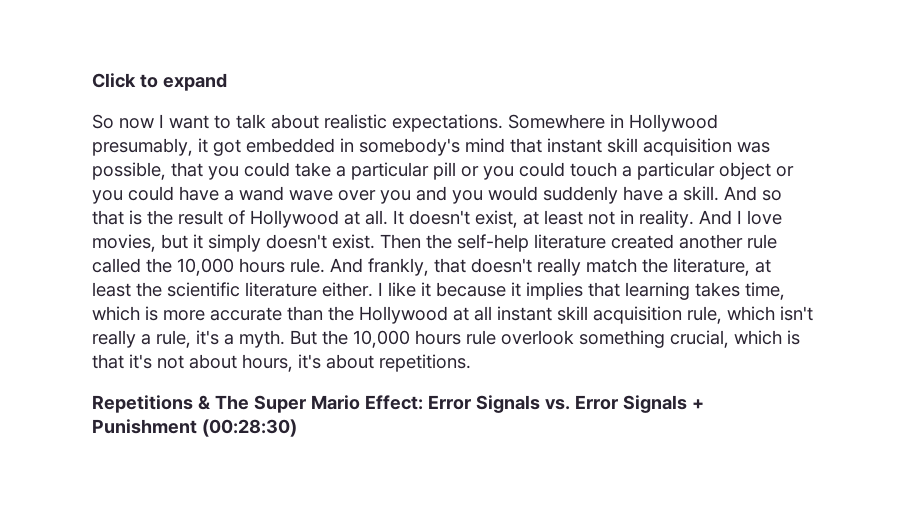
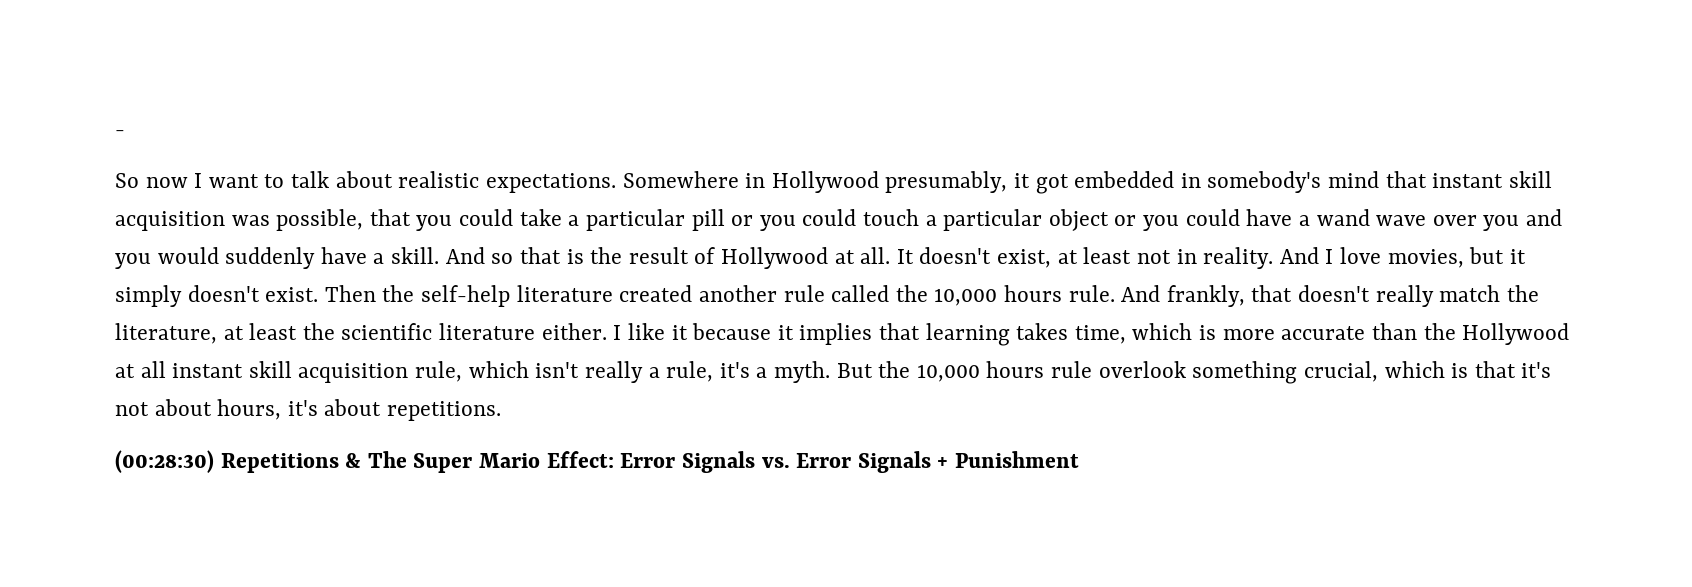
- Click to expand
+ -
- Repetitions & The Super Mario Effect: Error Signals vs. Error Signals + Punishment (00:28:30)
+ (00:28:30) Repetitions & The Super Mario Effect: Error Signals vs. Error Signals + Punishment

